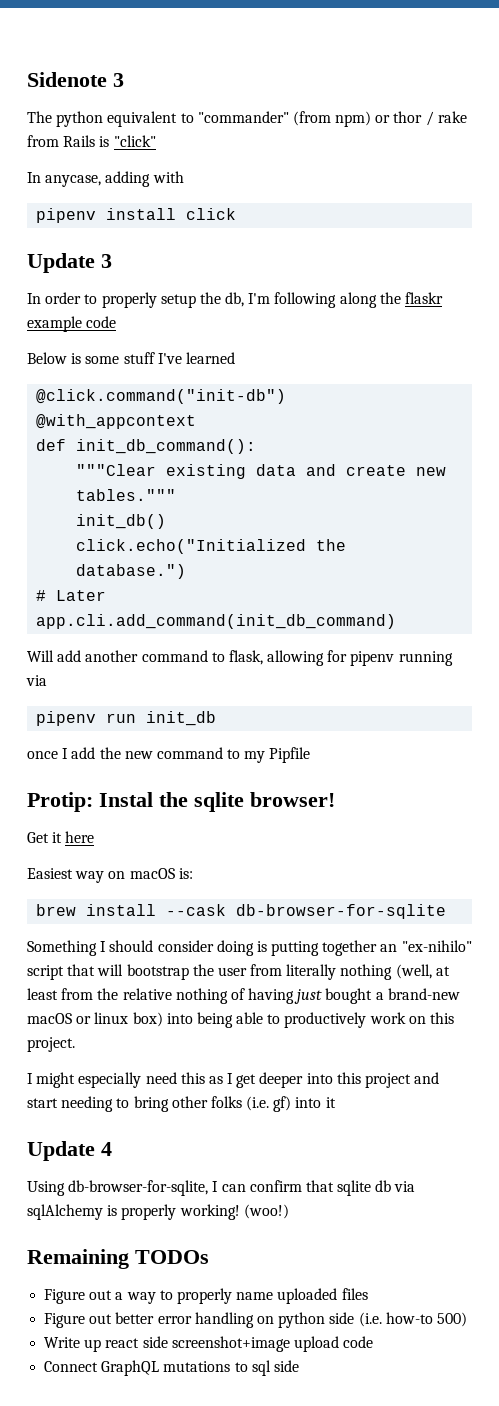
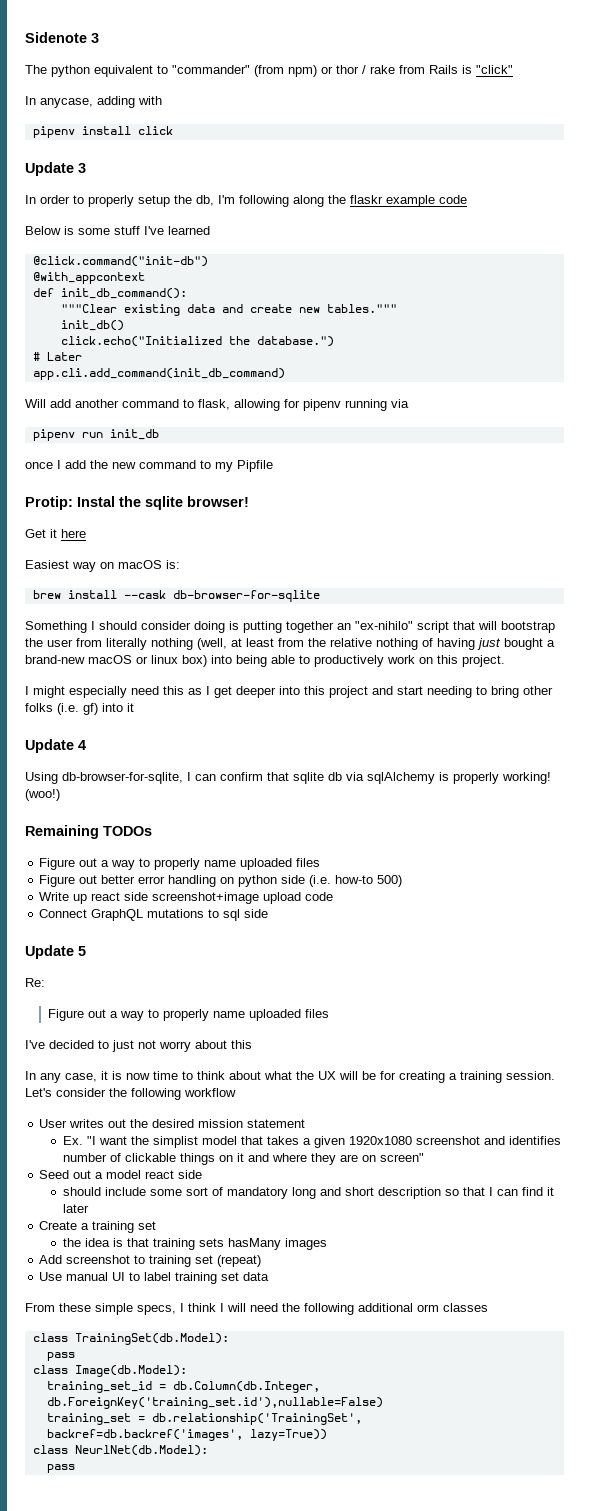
+ Update 5
+ Re:
+ Figure out a way to properly name uploaded files
+ I've decided to just not worry about this
+ In any case, it is now time to think about what the UX will be for creating a training session. Let's consider the following workflow
+ User writes out the desired mission statement
+ Ex. "I want the simplist model that takes a given 1920x1080 screenshot and identifies number of clickable things on it and where they are on screen"
+ Seed out a model react side
+ should include some sort of mandatory long and short description so that I can find it later
+ Create a training set
+ the idea is that training sets hasMany images
+ Add screenshot to training set (repeat)
+ Use manual UI to label training set data
+ From these simple specs, I think I will need the following additional orm classes
+ class TrainingSet(db.Model):
+ pass
+ class Image(db.Model):
+ training_set_id = db.Column(db.Integer, db.ForeignKey('training_set.id'),nullable=False)
+ training_set = db.relationship('TrainingSet', backref=db.backref('images', lazy=True))
+ class NeurlNet(db.Model):
+ pass

